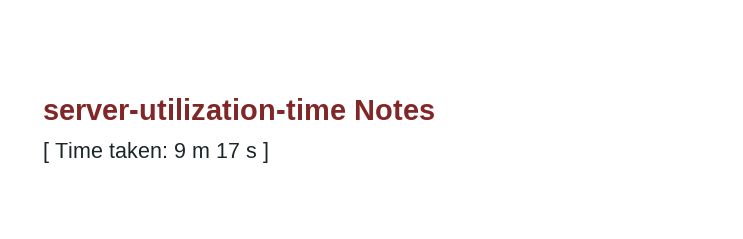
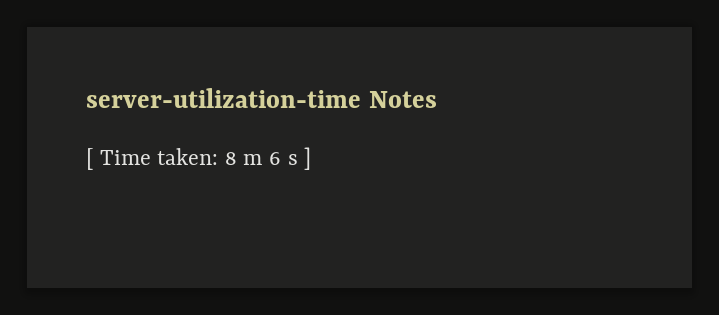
- [ Time taken: 9 m 17 s ]
+ [ Time taken: 8 m 6 s ]

